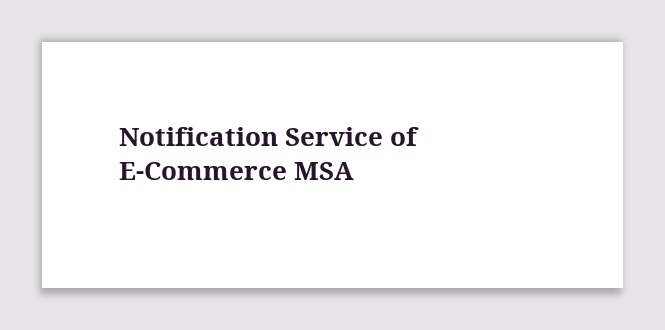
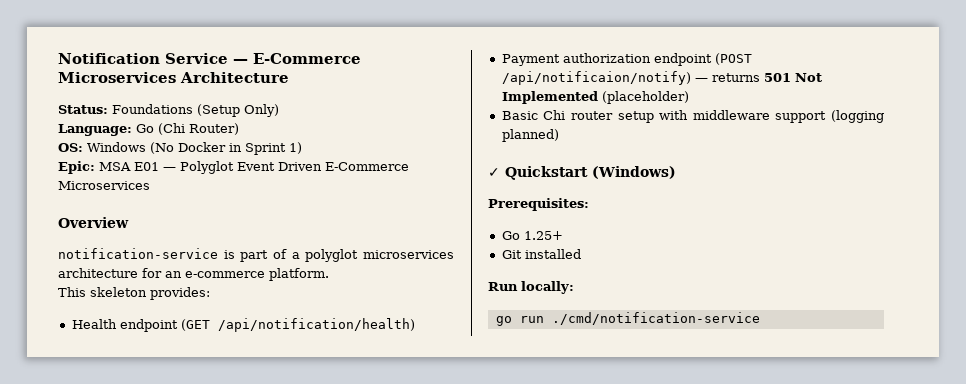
- Notification Service of E-Commerce MSA
+ Notification Service — E-Commerce Microservices Architecture
+ Status: Foundations (Setup Only)
+ Language: Go (Chi Router)
+ OS: Windows (No Docker in Sprint 1)
+ Epic: MSA E01 — Polyglot Event Driven E-Commerce Microservices
+ Overview
+ notification-service is part of a polyglot microservices architecture for an e-commerce platform.
+ This skeleton provides:
+ Health endpoint (GET /api/notification/health)
+ Payment authorization endpoint (POST /api/notificaion/notify) — returns 501 Not Implemented (placeholder)
+ Basic Chi router setup with middleware support (logging planned)
+ ✓ Quickstart (Windows)
+ Prerequisites:
+ Go 1.25+
+ Git installed
+ Run locally:
+ go run ./cmd/notification-service

